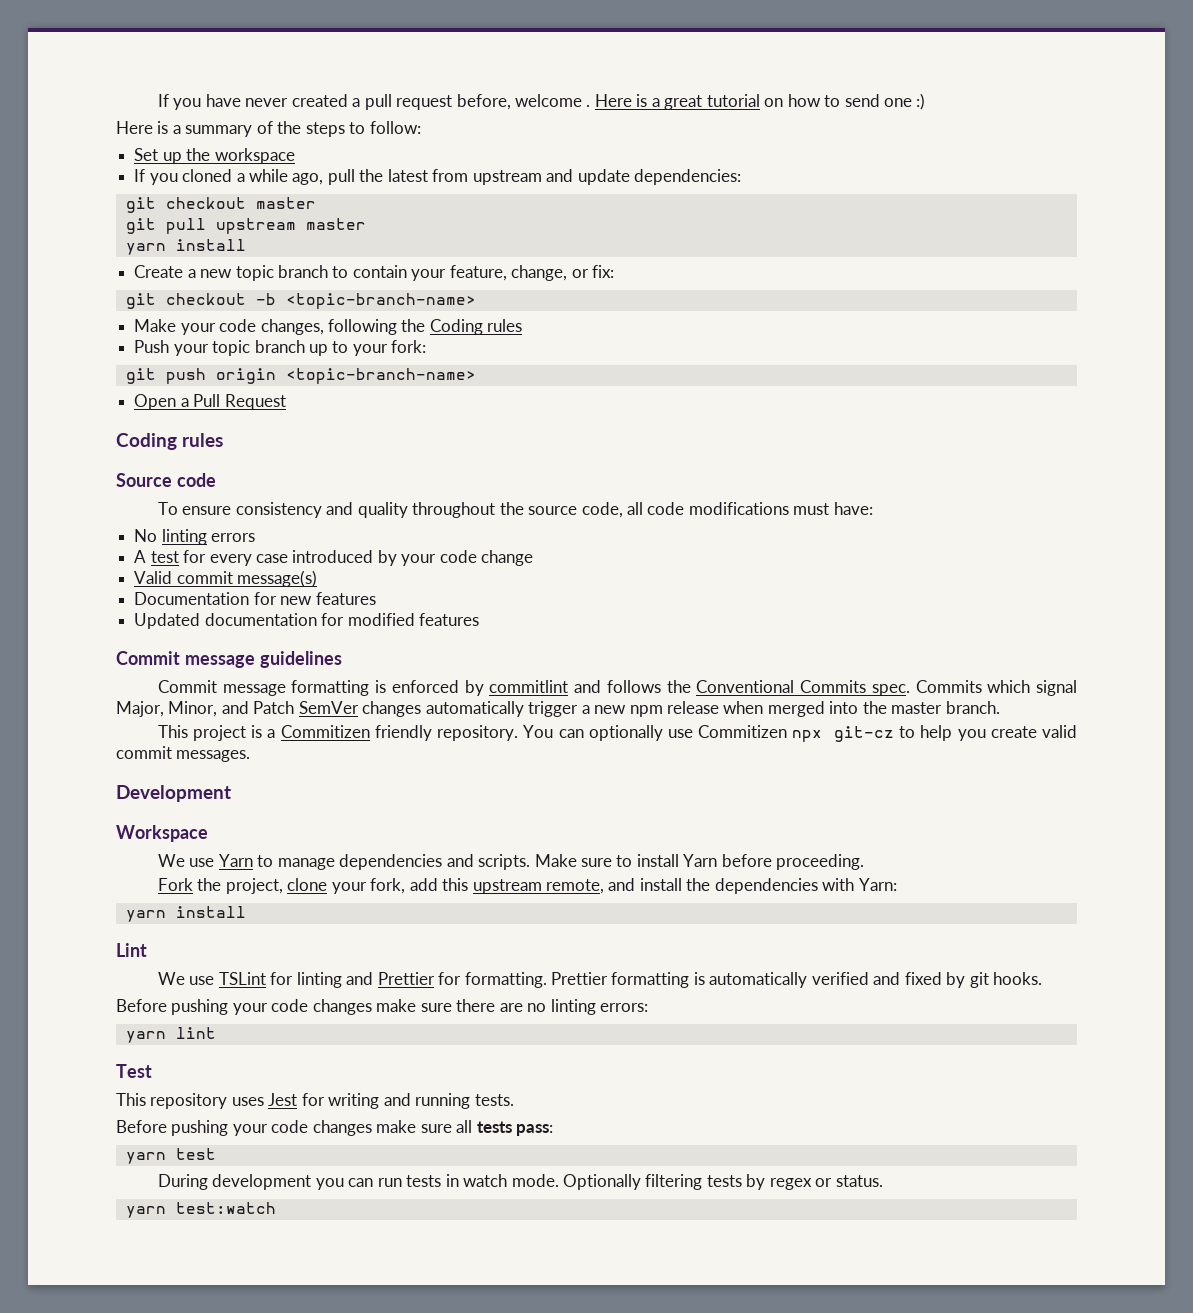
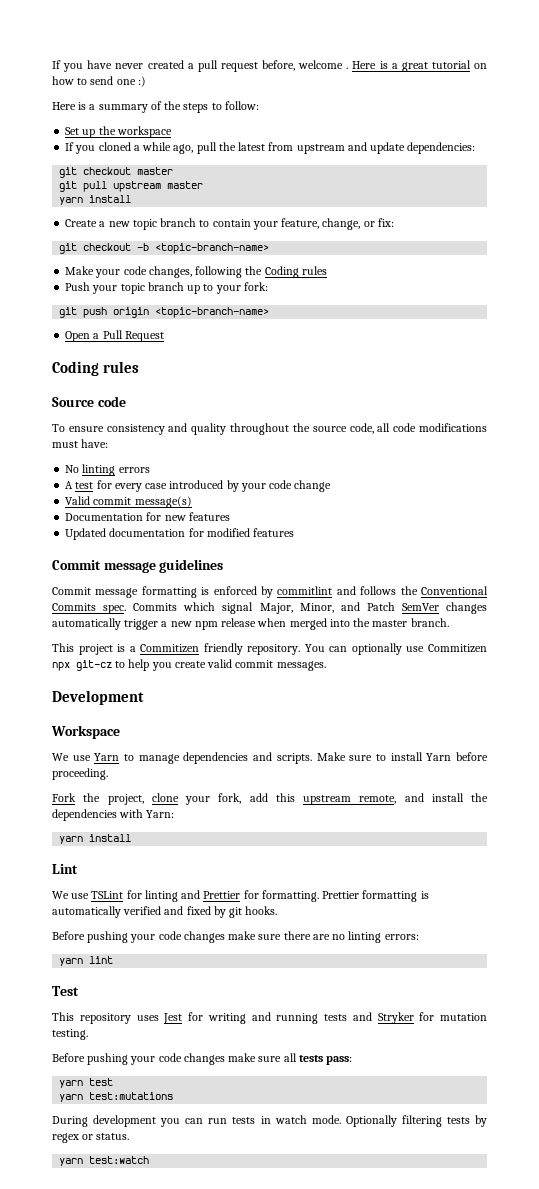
- This repository uses Jest for writing and running tests.
+ This repository uses Jest for writing and running tests and Stryker for mutation testing.
+ yarn test:mutations

